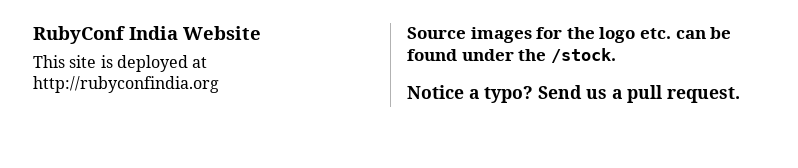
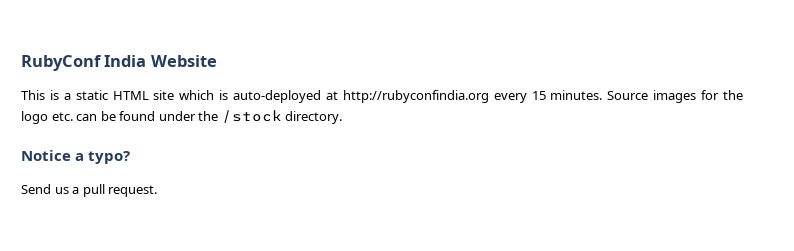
- This site is deployed at http://rubyconfindia.org
- Source images for the logo etc. can be found under the /stock.
+ This is a static HTML site which is auto-deployed at http://rubyconfindia.org every 15 minutes. Source images for the logo etc. can be found under the /stock directory.
- Notice a typo? Send us a pull request.
+ Notice a typo?
+ Send us a pull request.

